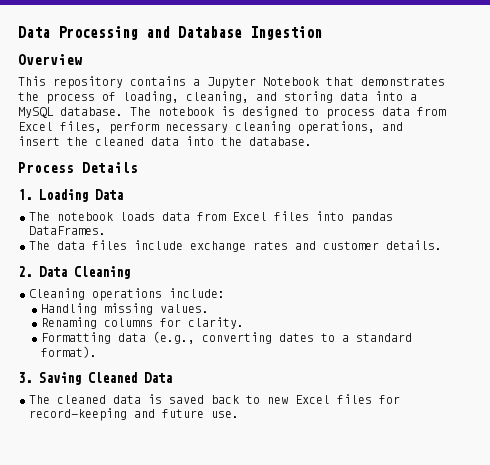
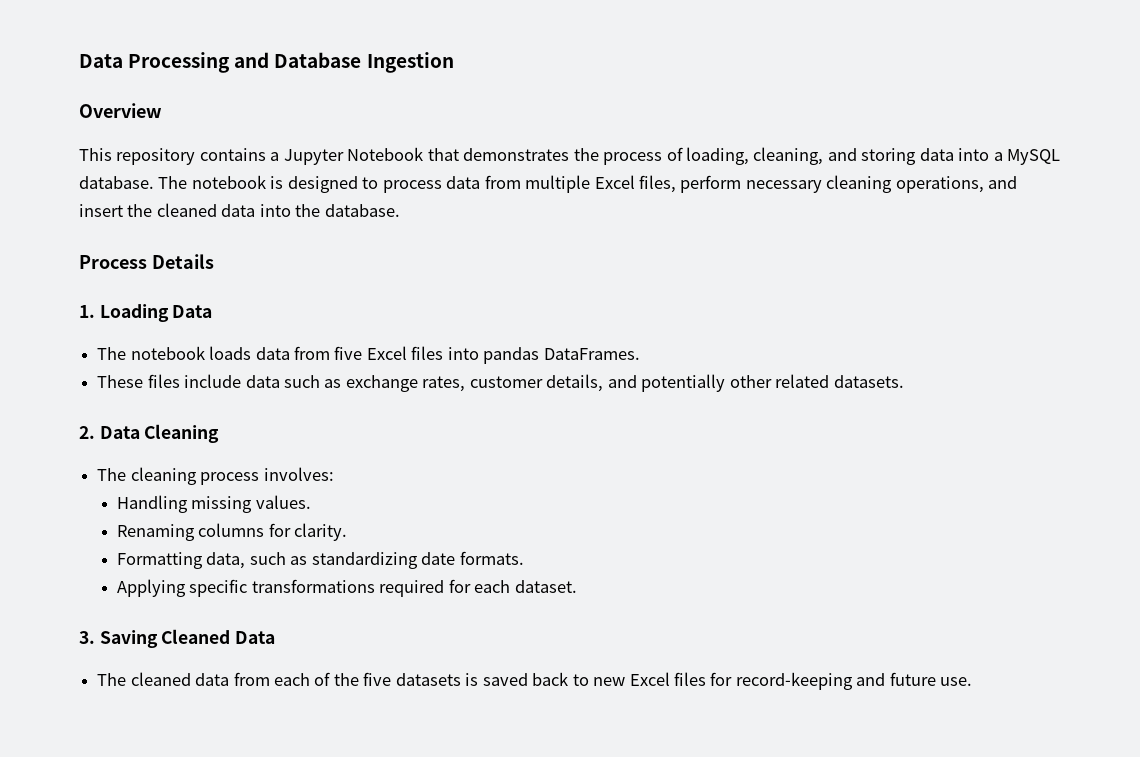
- The notebook is designed to process data from Excel files, perform necessary cleaning operations, and insert the cleaned data into the database.
+ The notebook is designed to process data from multiple Excel files, perform necessary cleaning operations, and insert the cleaned data into the database.
- The notebook loads data from Excel files into pandas DataFrames.
+ The notebook loads data from five Excel files into pandas DataFrames.
- The data files include exchange rates and customer details.
+ These files include data such as exchange rates, customer details, and potentially other related datasets.
- Cleaning operations include:
+ The cleaning process involves:
- Formatting data (e.g., converting dates to a standard format).
+ Formatting data, such as standardizing date formats.
+ Applying specific transformations required for each dataset.
- The cleaned data is saved back to new Excel files for record-keeping and future use.
+ The cleaned data from each of the five datasets is saved back to new Excel files for record-keeping and future use.

